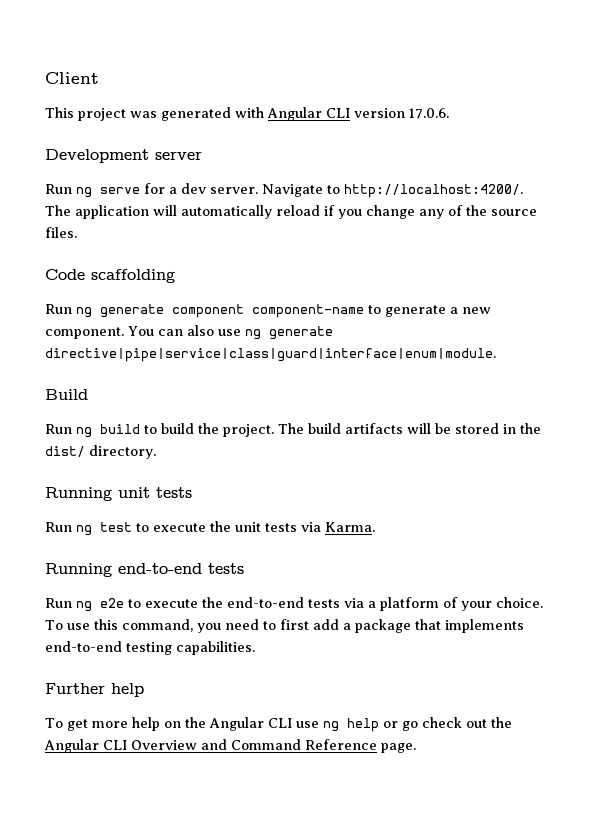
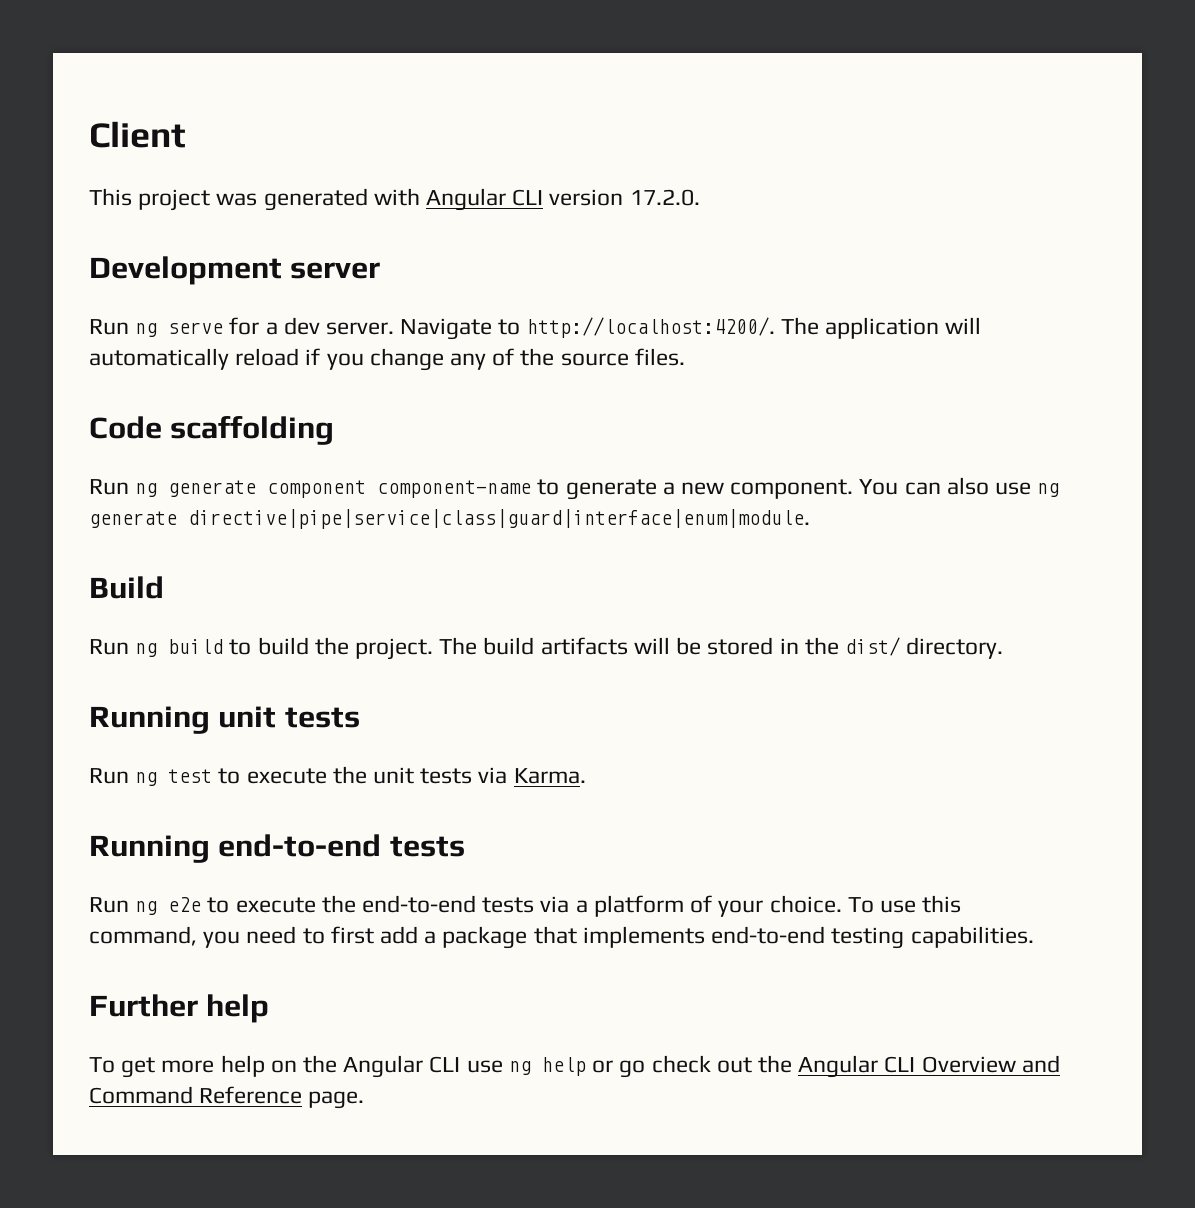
- This project was generated with Angular CLI version 17.0.6.
+ This project was generated with Angular CLI version 17.2.0.

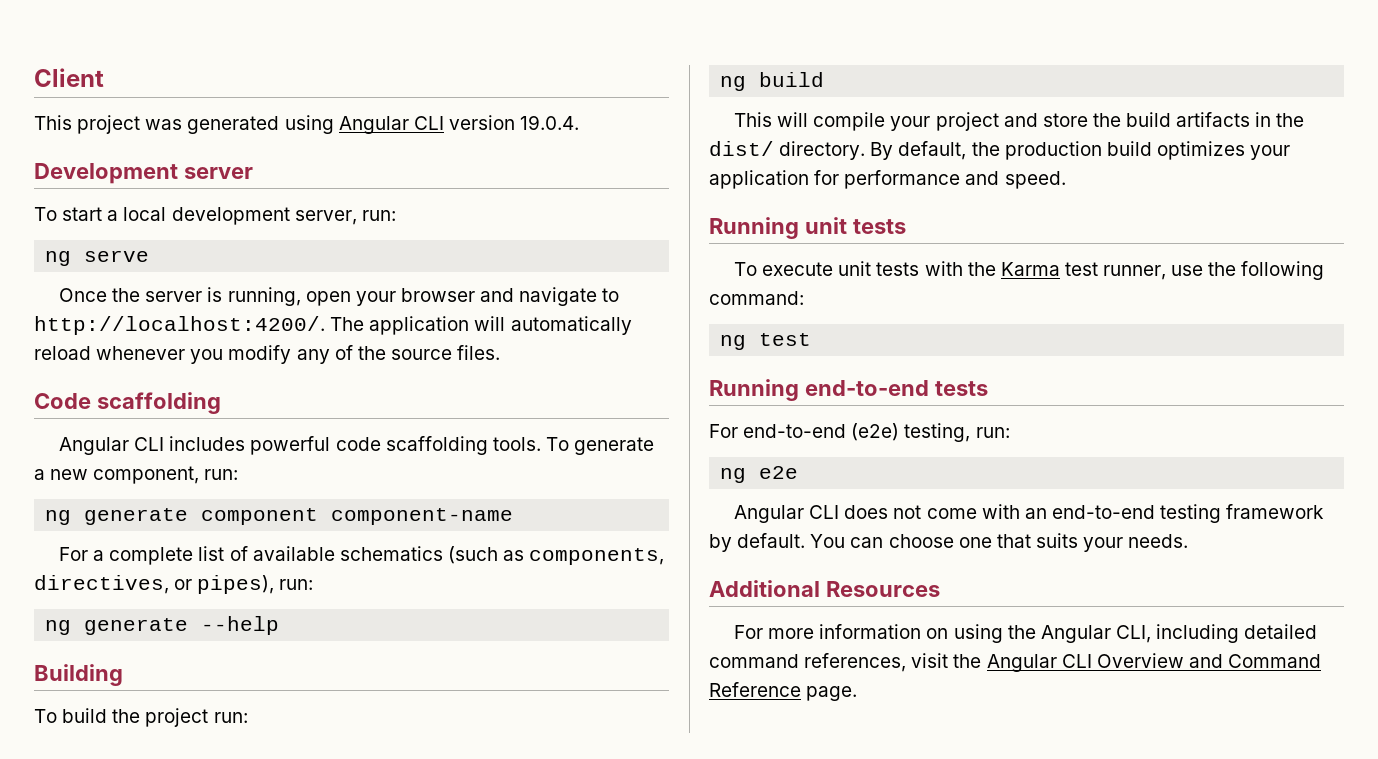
- This project was generated with Angular CLI version 17.2.0.
+ This project was generated using Angular CLI version 19.0.4.
- Run ng serve for a dev server. Navigate to http://localhost:4200/.
+ To start a local development server, run:
+ ng serve
+ Once the server is running, open your browser and navigate to http://localhost:4200/.
- The application will automatically reload if you change any of the source files.
+ The application will automatically reload whenever you modify any of the source files.
- Run ng generate component component-name to generate a new component. You can also use ng generate directive|pipe|service|class|guard|interface|enum|module.
- Build
- Run ng build to build the project. The build artifacts will be stored in the dist/ directory.
+ Angular CLI includes powerful code scaffolding tools. To generate a new component, run:
+ ng generate component component-name
+ For a complete list of available schematics (such as components, directives, or pipes), run:
+ ng generate --help
+ Building
+ To build the project run:
+ ng build
+ This will compile your project and store the build artifacts in the dist/ directory. By default, the production build optimizes your application for performance and speed.
  Running unit tests
- Run ng test to execute the unit tests via Karma.
+ To execute unit tests with the Karma test runner, use the following command:
+ ng test
  Running end-to-end tests
- Run ng e2e to execute the end-to-end tests via a platform of your choice. To use this command, you need to first add a package that implements end-to-end testing capabilities.
- Further help
- To get more help on the Angular CLI use ng help or go check out the Angular CLI Overview and Command Reference page.
+ For end-to-end (e2e) testing, run:
+ ng e2e
+ Angular CLI does not come with an end-to-end testing framework by default. You can choose one that suits your needs.
+ Additional Resources
+ For more information on using the Angular CLI, including detailed command references, visit the Angular CLI Overview and Command Reference page.

